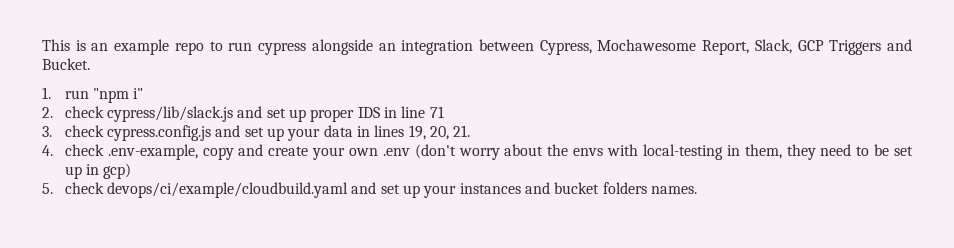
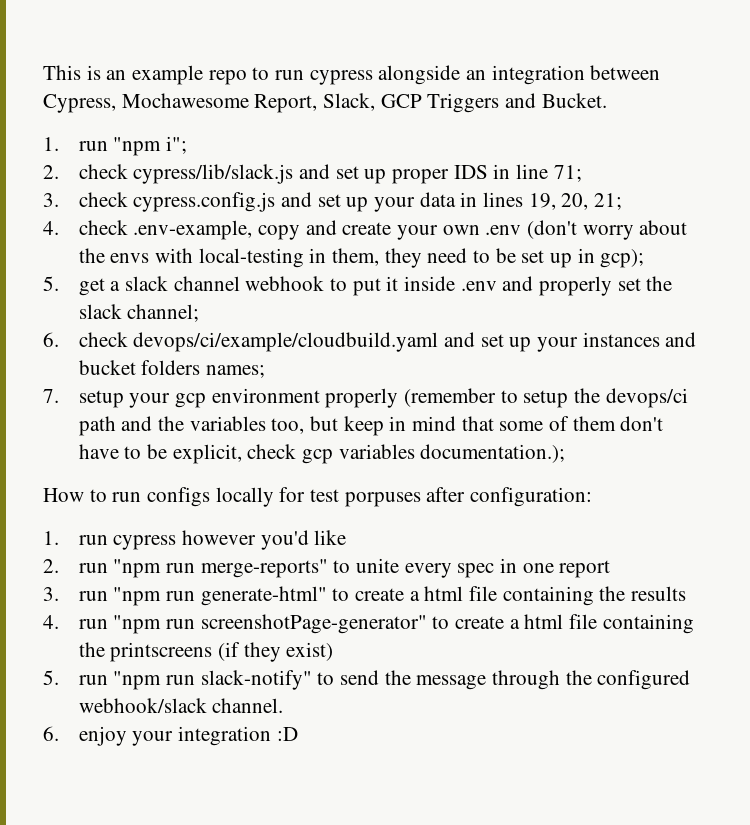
- 1. run "npm i"
+ 1. run "npm i";
- 2. check cypress/lib/slack.js and set up proper IDS in line 71
+ 2. check cypress/lib/slack.js and set up proper IDS in line 71;
- 3. check cypress.config.js and set up your data in lines 19, 20, 21.
+ 3. check cypress.config.js and set up your data in lines 19, 20, 21;
- 4. check .env-example, copy and create your own .env (don't worry about the envs with local-testing in them, they need to be set up in gcp)
- 5. check devops/ci/example/cloudbuild.yaml and set up your instances and bucket folders names.
+ 4. check .env-example, copy and create your own .env (don't worry about the envs with local-testing in them, they need to be set up in gcp);
+ 5. get a slack channel webhook to put it inside .env and properly set the slack channel;
+ 6. check devops/ci/example/cloudbuild.yaml and set up your instances and bucket folders names;
+ 7. setup your gcp environment properly (remember to setup the devops/ci path and the variables too, but keep in mind that some of them don't have to be explicit, check gcp variables documentation.);
+ How to run configs locally for test porpuses after configuration:
+ 1. run cypress however you'd like
+ 2. run "npm run merge-reports" to unite every spec in one report
+ 3. run "npm run generate-html" to create a html file containing the results
+ 4. run "npm run screenshotPage-generator" to create a html file containing the printscreens (if they exist)
+ 5. run "npm run slack-notify" to send the message through the configured webhook/slack channel.
+ 6. enjoy your integration :D

